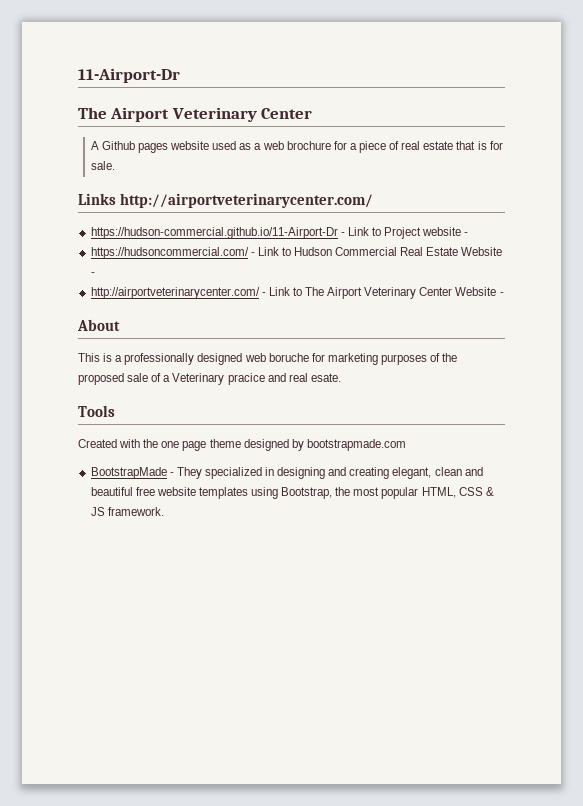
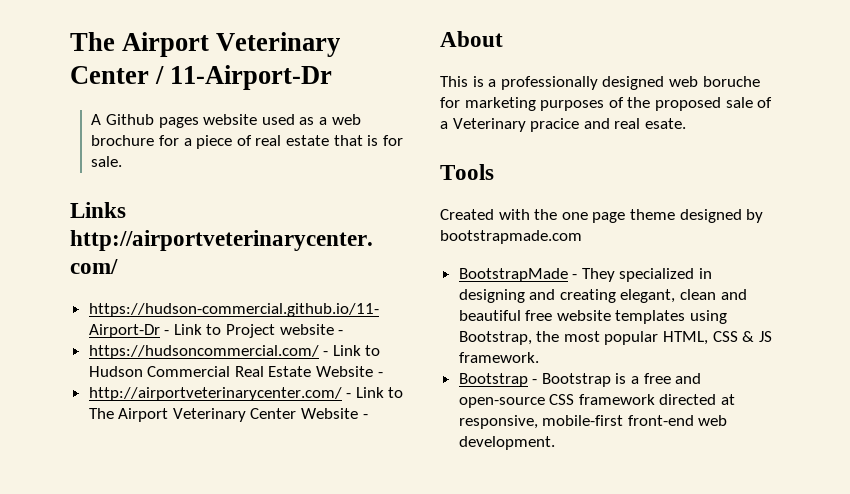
- 11-Airport-Dr
- The Airport Veterinary Center
+ The Airport Veterinary Center / 11-Airport-Dr
+ Bootstrap - Bootstrap is a free and open-source CSS framework directed at responsive, mobile-first front-end web development.

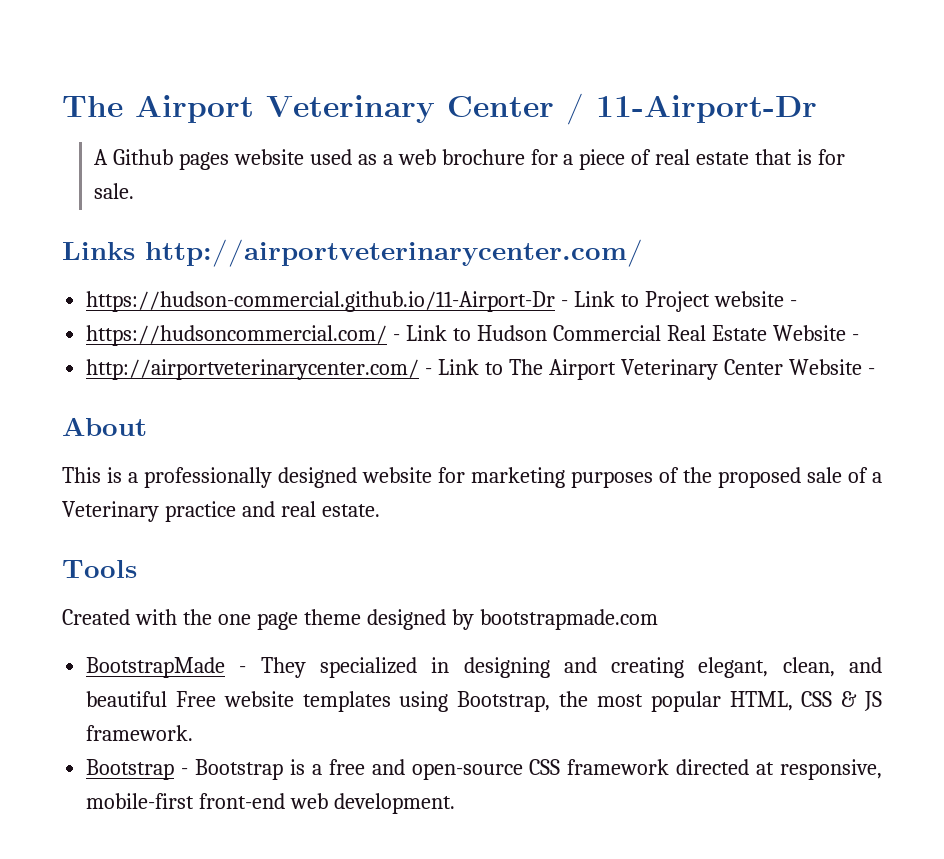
- This is a professionally designed web boruche for marketing purposes of the proposed sale of a Veterinary pracice and real esate.
+ This is a professionally designed website for marketing purposes of the proposed sale of a Veterinary practice and real estate.
- BootstrapMade - They specialized in designing and creating elegant, clean and beautiful free website templates using Bootstrap, the most popular HTML, CSS & JS framework.
+ BootstrapMade - They specialized in designing and creating elegant, clean, and beautiful Free website templates using Bootstrap, the most popular HTML, CSS & JS framework.

